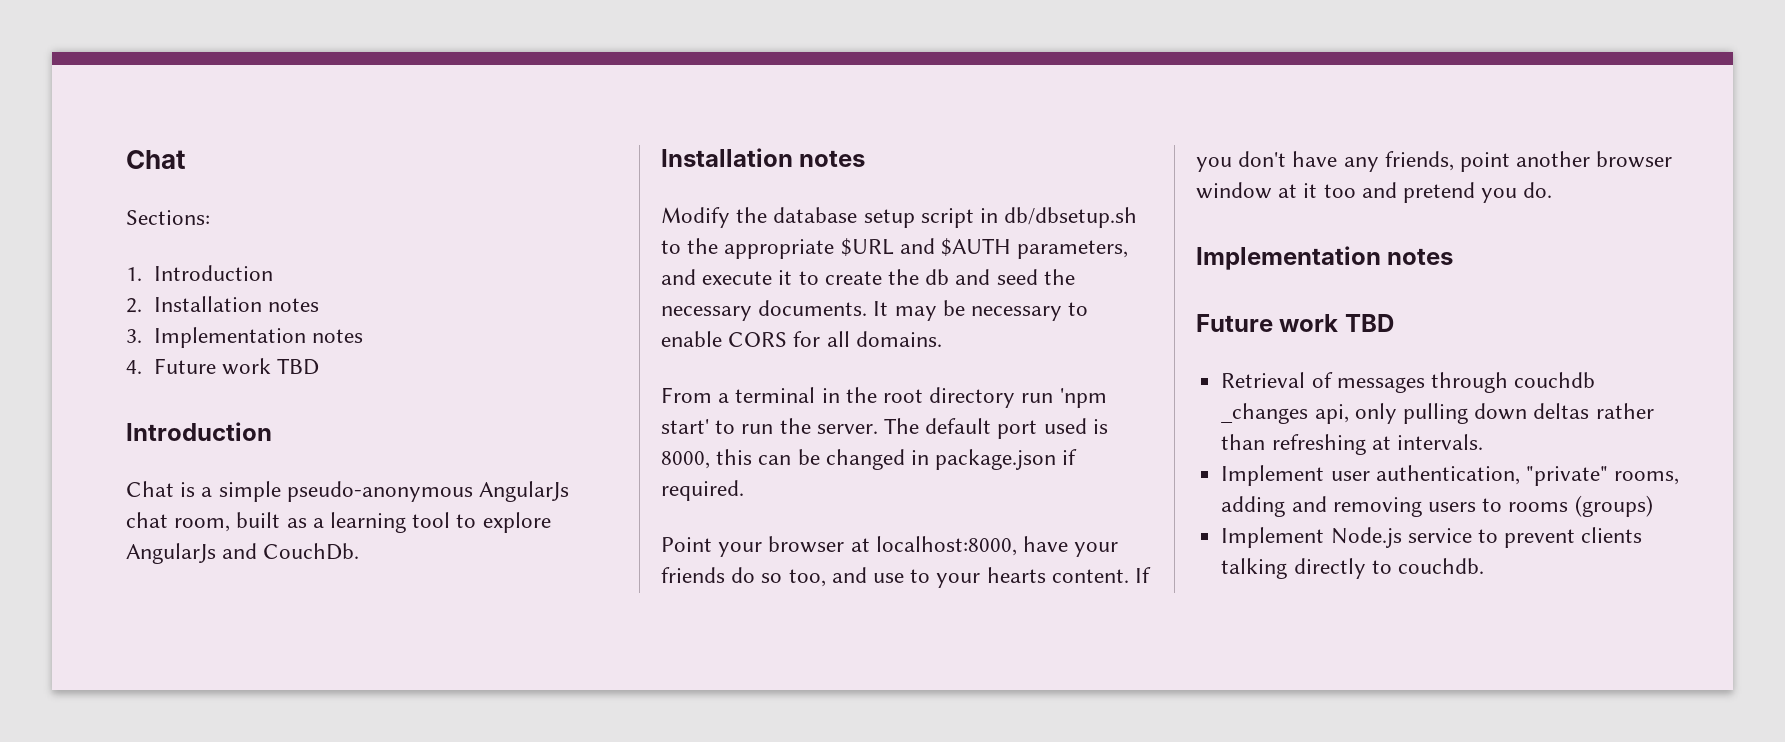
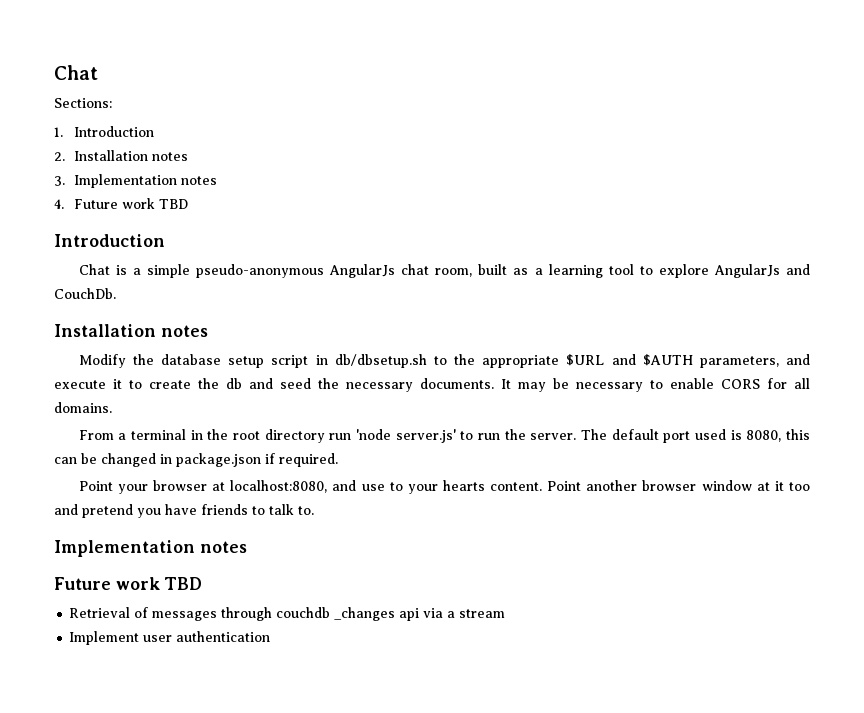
- From a terminal in the root directory run 'npm start' to run the server.
+ From a terminal in the root directory run 'node server.js' to run the server.
- The default port used is 8000, this can be changed in package.json if required.
+ The default port used is 8080, this can be changed in package.json if required.
- Point your browser at localhost:8000, have your friends do so too, and use to your hearts content.
+ Point your browser at localhost:8080, and use to your hearts content.
- If you don't have any friends, point another browser window at it too and pretend you do.
+ Point another browser window at it too and pretend you have friends to talk to.
- Retrieval of messages through couchdb _changes api, only pulling down deltas rather than refreshing at intervals.
- Implement user authentication, "private" rooms, adding and removing users to rooms (groups)
- Implement Node.js service to prevent clients talking directly to couchdb.
+ Retrieval of messages through couchdb _changes api via a stream
+ Implement user authentication

